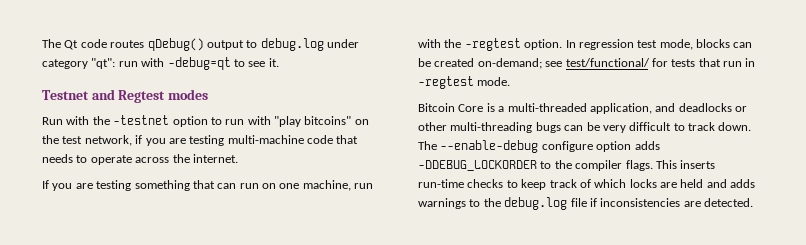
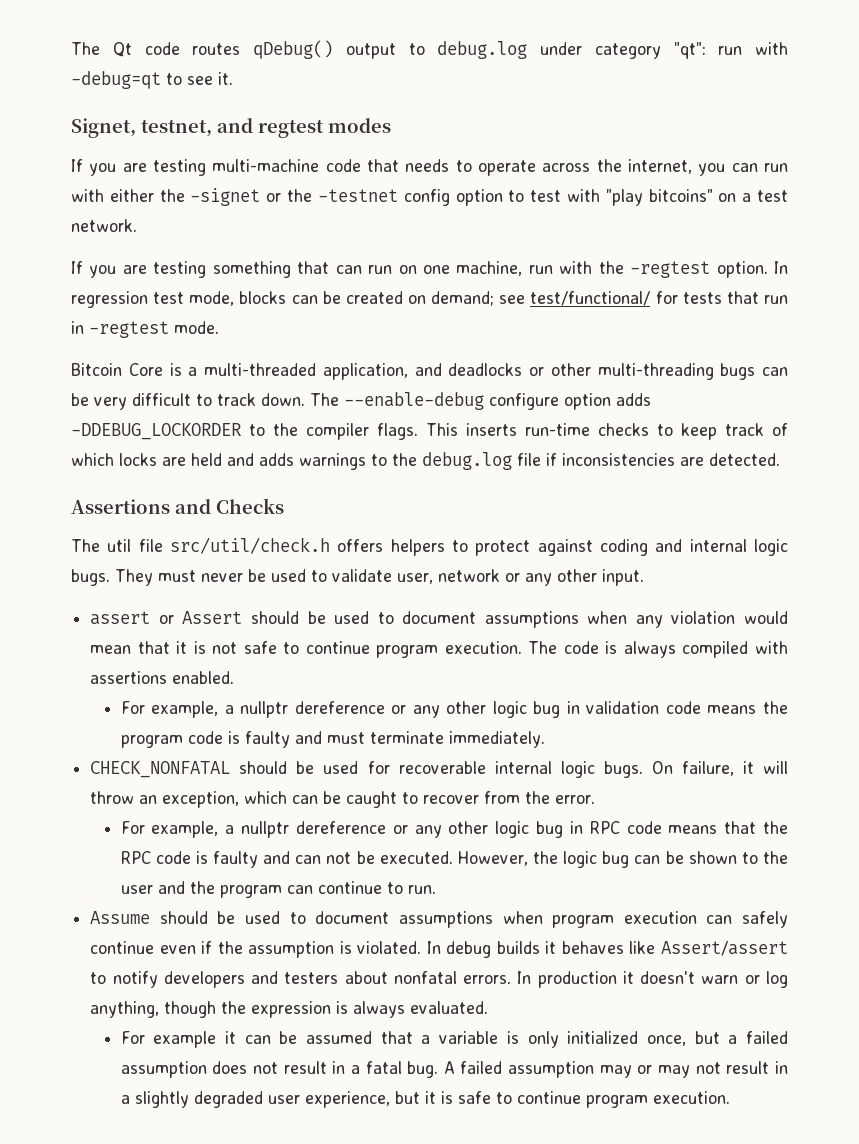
- Testnet and Regtest modes
- Run with the -testnet option to run with "play bitcoins" on the test network, if you are testing multi-machine code that needs to operate across the internet.
+ Signet, testnet, and regtest modes
+ If you are testing multi-machine code that needs to operate across the internet, you can run with either the -signet or the -testnet config option to test with "play bitcoins" on a test network.
- In regression test mode, blocks can be created on-demand; see test/functional/ for tests that run in -regtest mode.
+ In regression test mode, blocks can be created on demand; see test/functional/ for tests that run in -regtest mode.
+ Assertions and Checks
+ The util file src/util/check.h offers helpers to protect against coding and internal logic bugs. They must never be used to validate user, network or any other input.
+ assert or Assert should be used to document assumptions when any violation would mean that it is not safe to continue program execution. The code is always compiled with assertions enabled.
+ For example, a nullptr dereference or any other logic bug in validation code means the program code is faulty and must terminate immediately.
+ CHECK_NONFATAL should be used for recoverable internal logic bugs. On failure, it will throw an exception, which can be caught to recover from the error.
+ For example, a nullptr dereference or any other logic bug in RPC code means that the RPC code is faulty and can not be executed. However, the logic bug can be shown to the user and the program can continue to run.
+ Assume should be used to document assumptions when program execution can safely continue even if the assumption is violated. In debug builds it behaves like Assert/assert to notify developers and testers about nonfatal errors. In production it doesn't warn or log anything, though the expression is always evaluated.
+ For example it can be assumed that a variable is only initialized once, but a failed assumption does not result in a fatal bug. A failed assumption may or may not result in a slightly degraded user experience, but it is safe to continue program execution.

